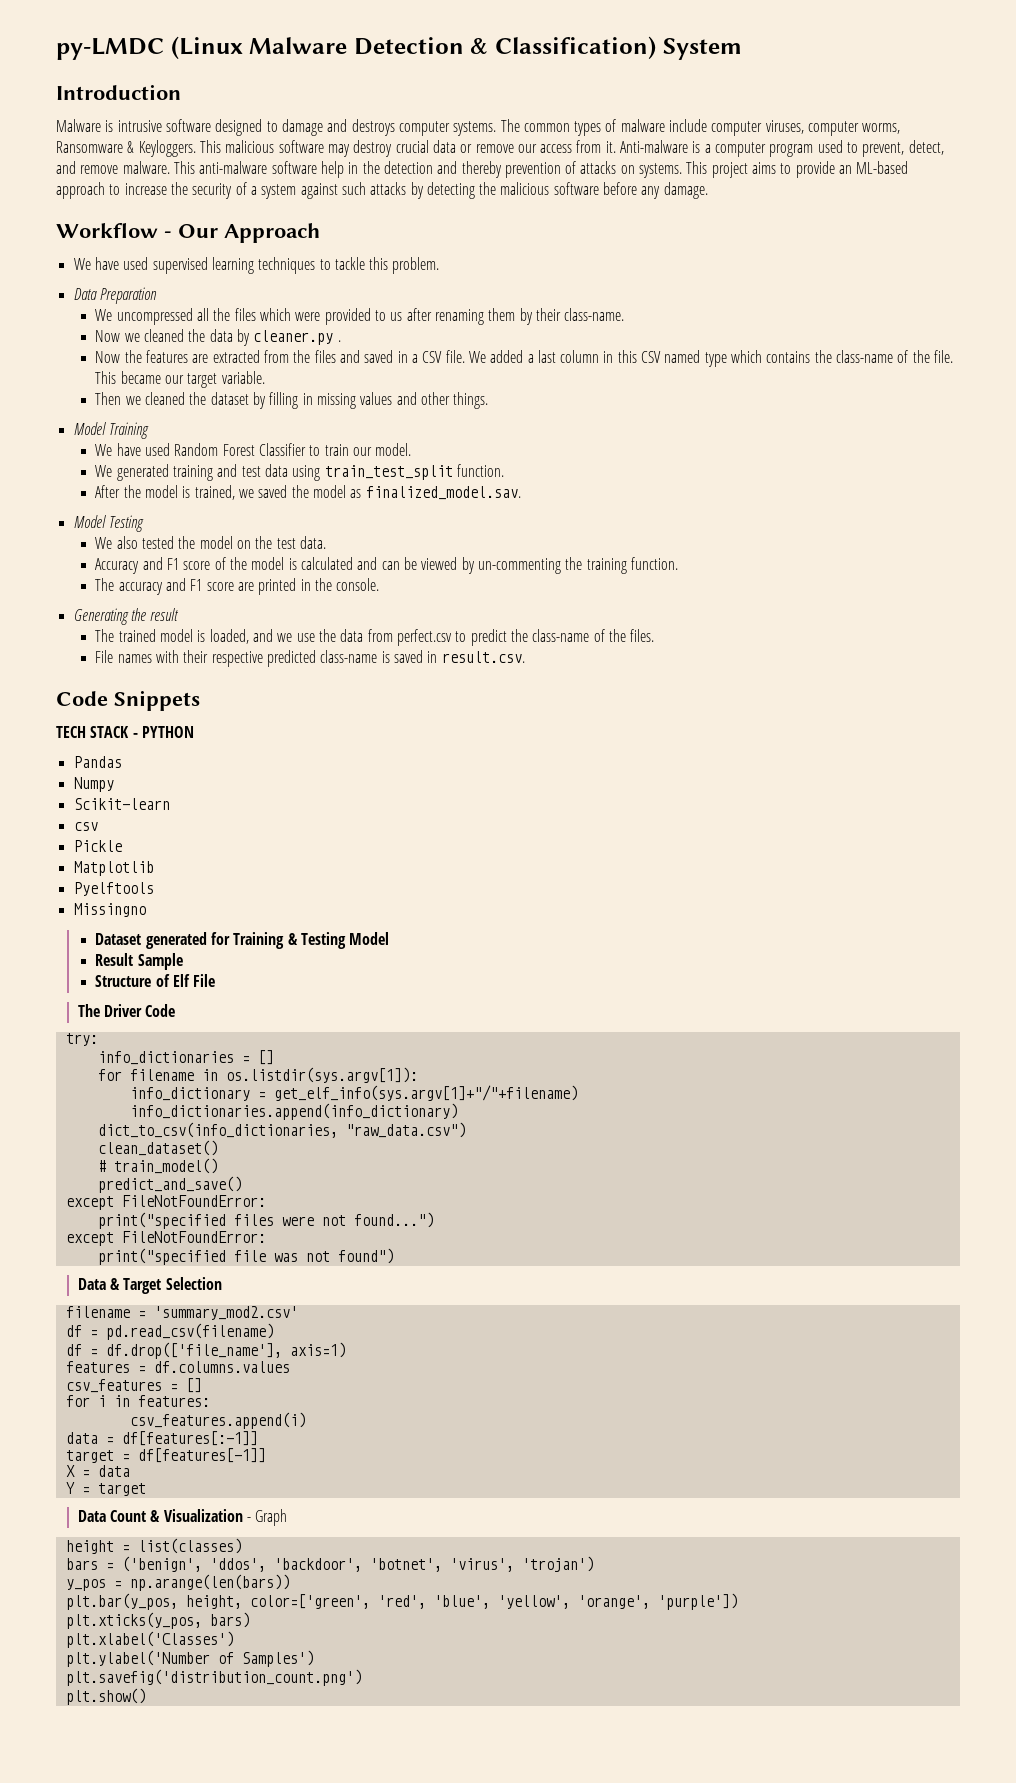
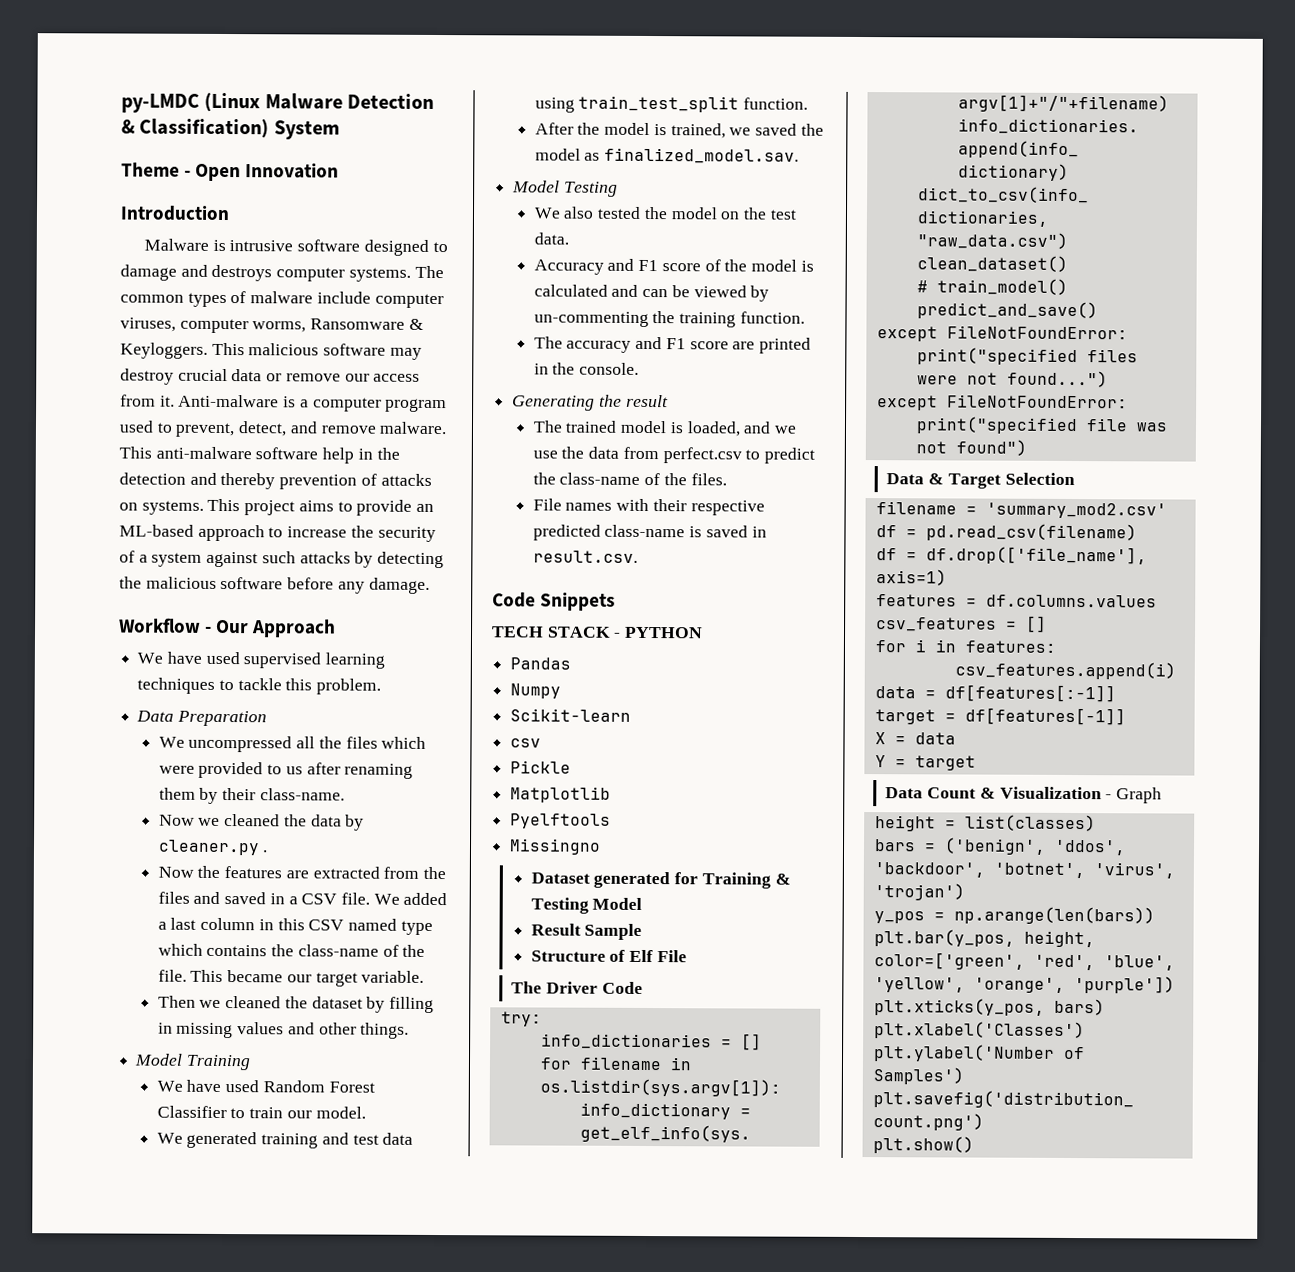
+ Theme - Open Innovation

